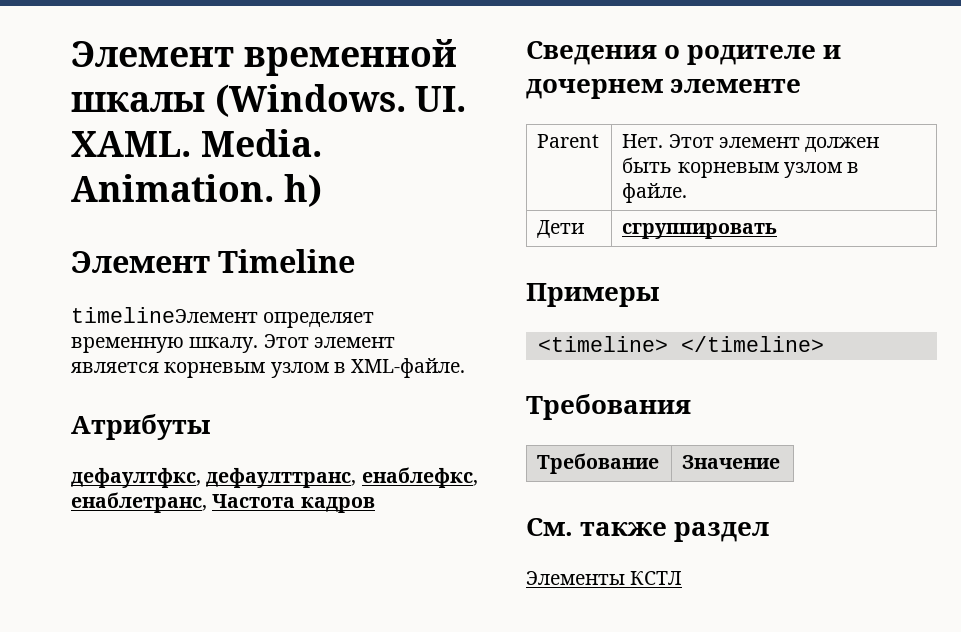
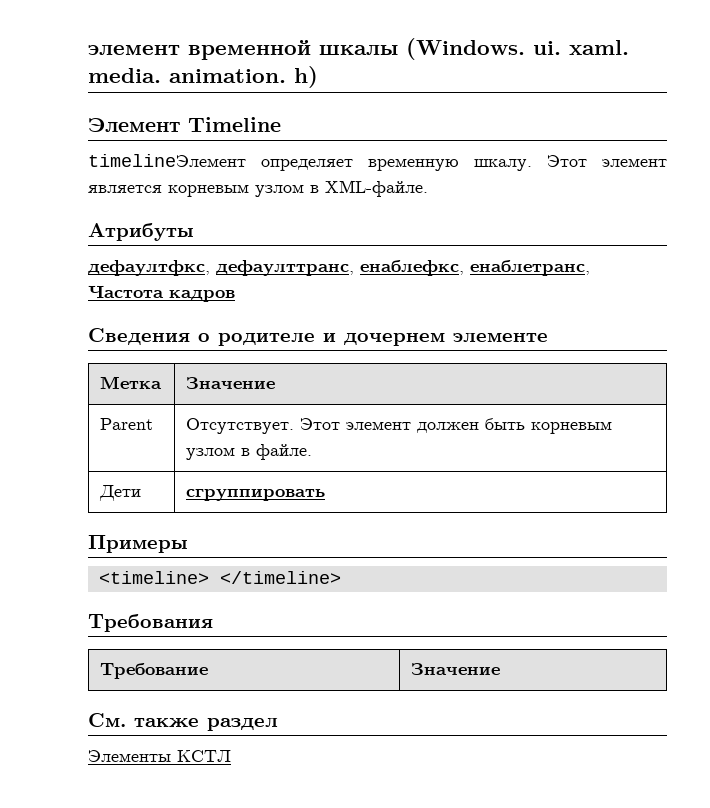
- Элемент временной шкалы (Windows. UI. XAML. Media. Animation. h)
+ элемент временной шкалы (Windows. ui. xaml. media. animation. h)
+ Метка | Значение
- Parent | Нет. Этот элемент должен быть корневым узлом в файле.
+ Parent | Отсутствует. Этот элемент должен быть корневым узлом в файле.

